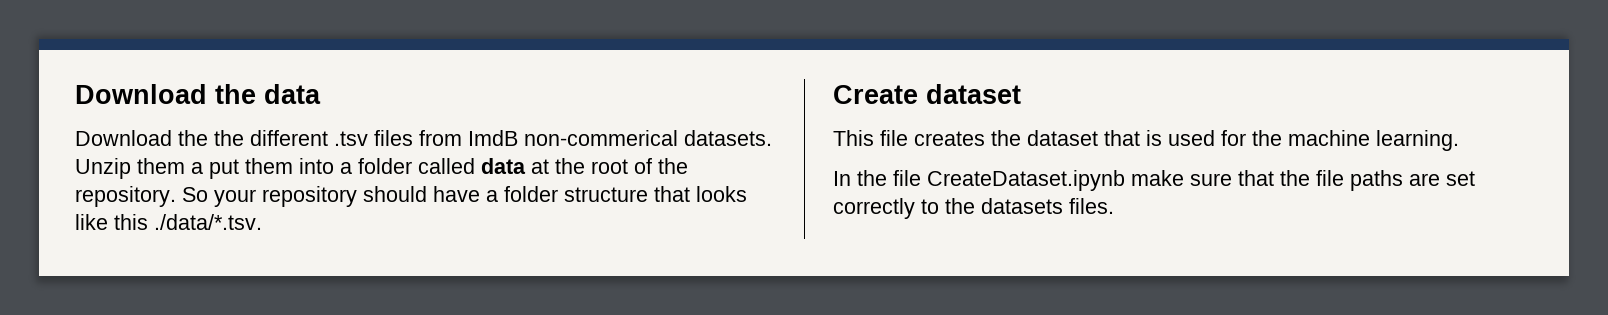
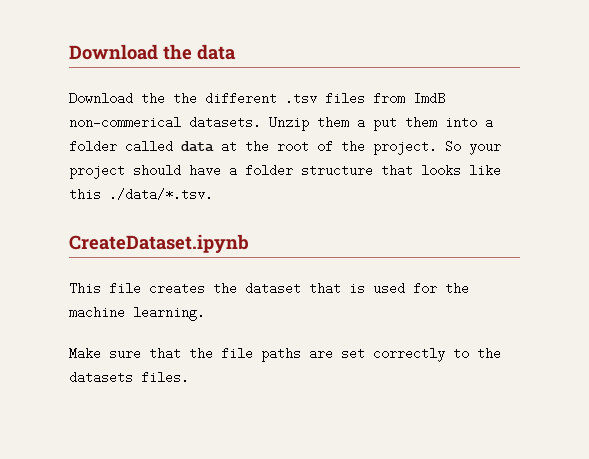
- Unzip them a put them into a folder called data at the root of the repository.
+ Unzip them a put them into a folder called data at the root of the project.
- So your repository should have a folder structure that looks like this ./data/*.tsv.
+ So your project should have a folder structure that looks like this ./data/*.tsv.
- Create dataset
+ CreateDataset.ipynb
- In the file CreateDataset.ipynb make sure that the file paths are set correctly to the datasets files.
+ Make sure that the file paths are set correctly to the datasets files.

